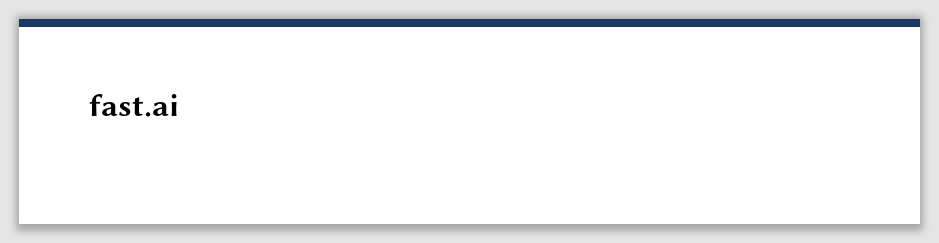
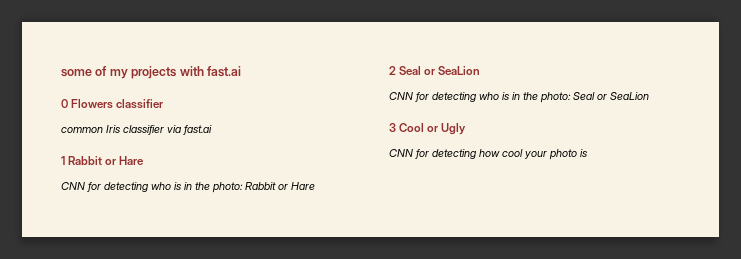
- fast.ai
+ some of my projects with fast.ai
+ 0 Flowers classifier
+ common Iris classifier via fast.ai
+ 1 Rabbit or Hare
+ CNN for detecting who is in the photo: Rabbit or Hare
+ 2 Seal or SeaLion
+ CNN for detecting who is in the photo: Seal or SeaLion
+ 3 Cool or Ugly
+ CNN for detecting how cool your photo is

